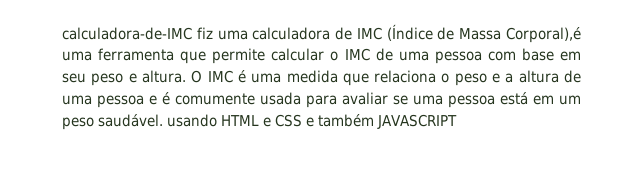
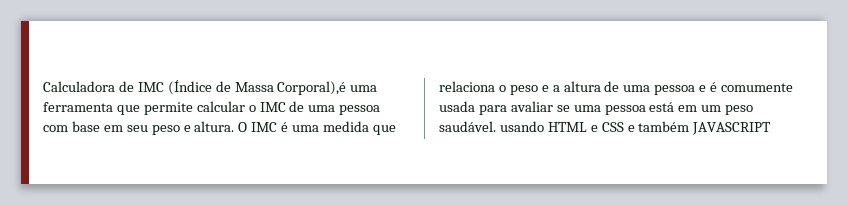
- calculadora-de-IMC fiz uma calculadora de IMC (Índice de Massa Corporal),é uma ferramenta que permite calcular o IMC de uma pessoa com base em seu peso e altura.
+ Calculadora de IMC (Índice de Massa Corporal),é uma ferramenta que permite calcular o IMC de uma pessoa com base em seu peso e altura.

